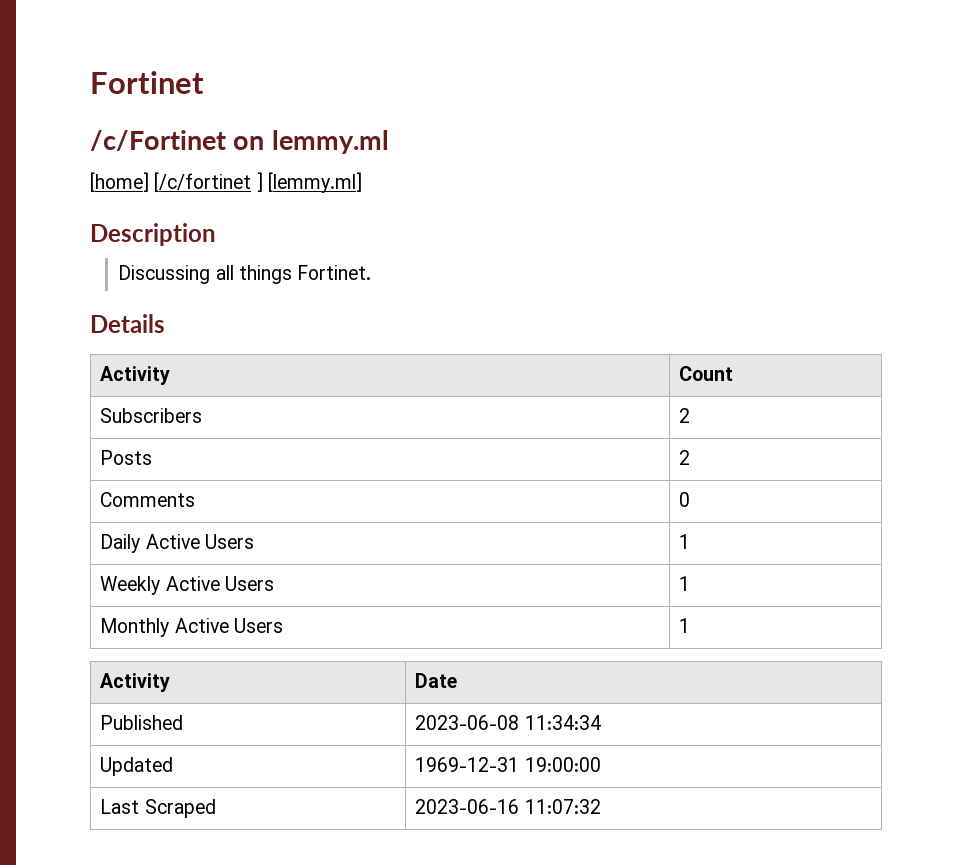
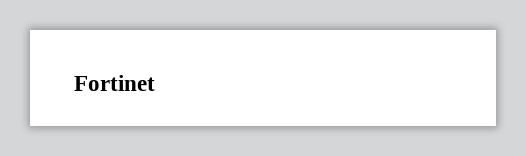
- /c/Fortinet on lemmy.ml
- [home] [/c/fortinet ] [lemmy.ml]
- Description
- Discussing all things Fortinet.
- Details
- Activity | Count
- Subscribers | 2
- Posts | 2
- Comments | 0
- Daily Active Users | 1
- Weekly Active Users | 1
- Monthly Active Users | 1
- Activity | Date
- Published | 2023-06-08 11:34:34
- Updated | 1969-12-31 19:00:00
- Last Scraped | 2023-06-16 11:07:32

